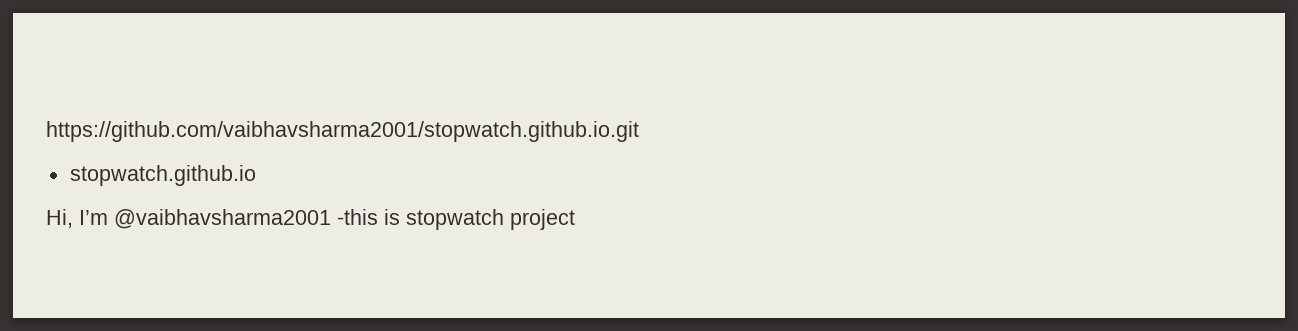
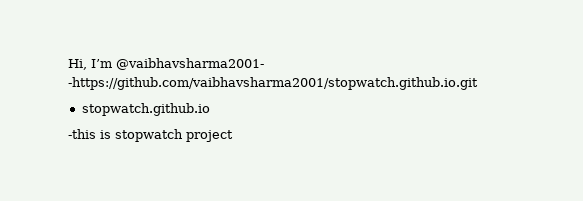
- https://github.com/vaibhavsharma2001/stopwatch.github.io.git
+ Hi, I’m @vaibhavsharma2001- -https://github.com/vaibhavsharma2001/stopwatch.github.io.git
  stopwatch.github.io
- Hi, I’m @vaibhavsharma2001 -this is stopwatch project
+ -this is stopwatch project

